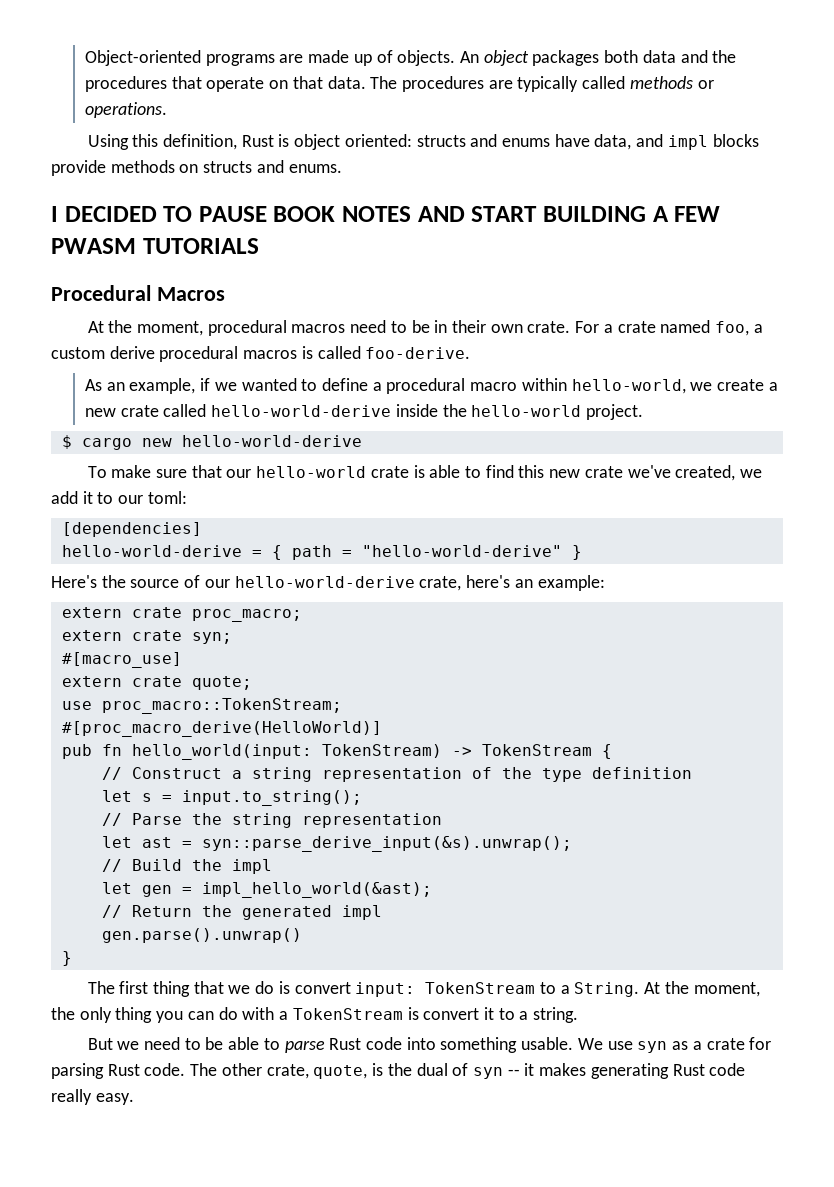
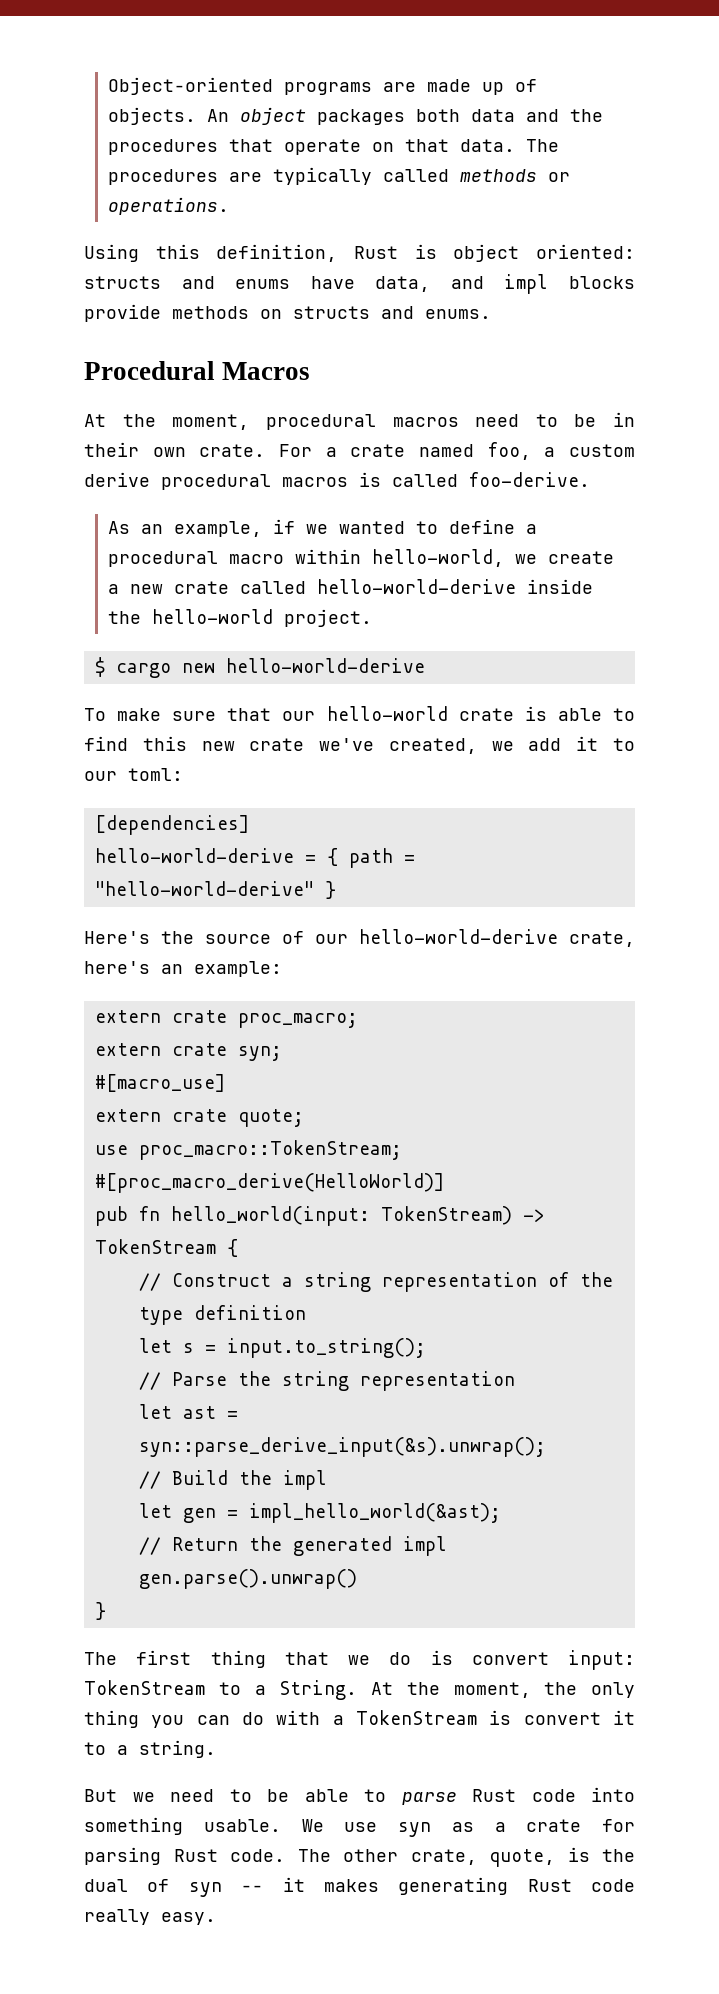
- I DECIDED TO PAUSE BOOK NOTES AND START BUILDING A FEW PWASM TUTORIALS

